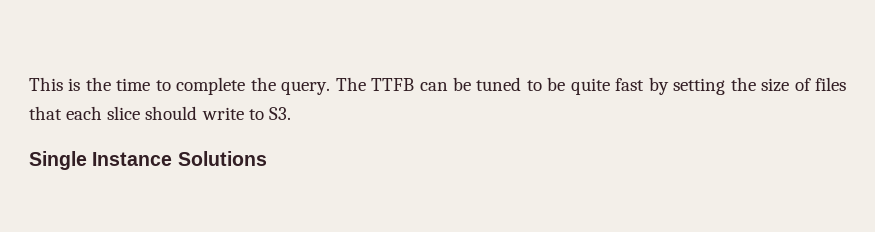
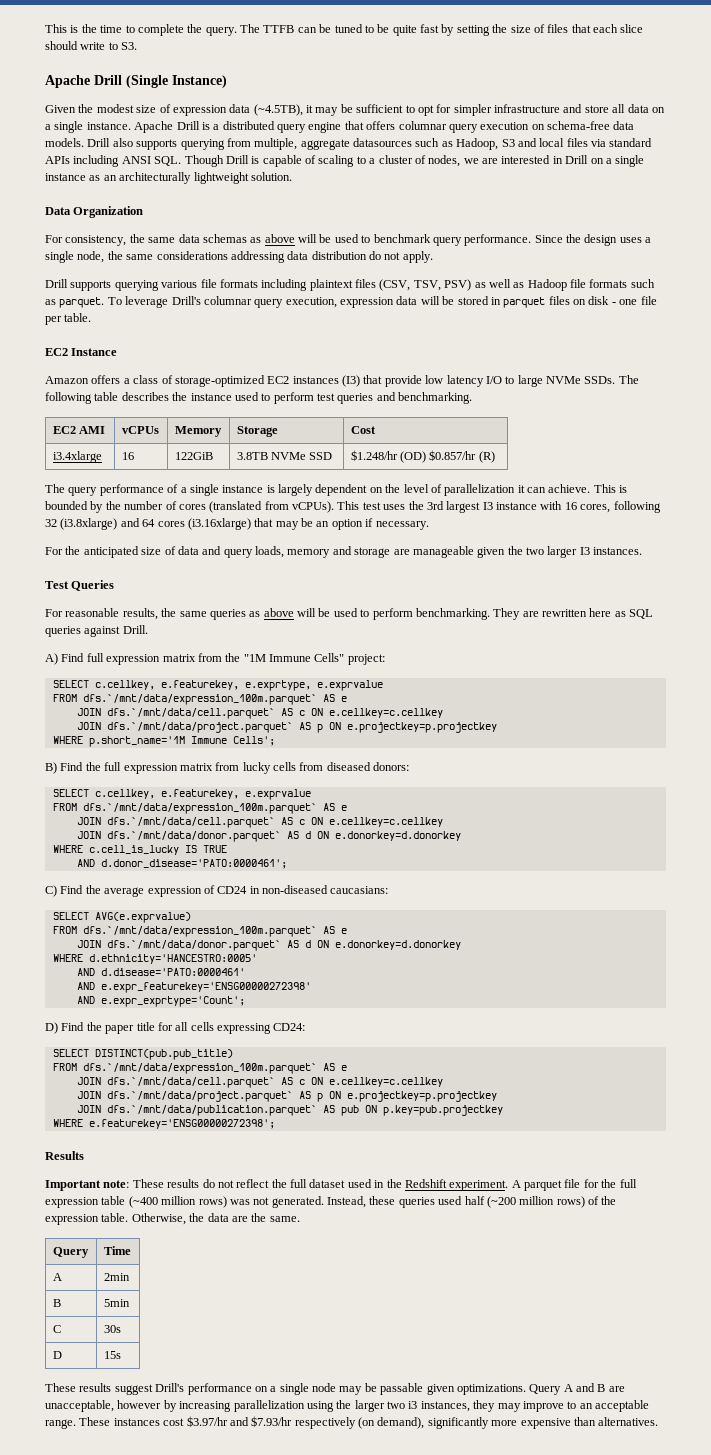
- Single Instance Solutions
+ Apache Drill (Single Instance)
+ Given the modest size of expression data (~4.5TB), it may be sufficient to opt for simpler infrastructure and store all data on a single instance. Apache Drill is a distributed query engine that offers columnar query execution on schema-free data models. Drill also supports querying from multiple, aggregate datasources such as Hadoop, S3 and local files via standard APIs including ANSI SQL. Though Drill is capable of scaling to a cluster of nodes, we are interested in Drill on a single instance as an architecturally lightweight solution.
+ Data Organization
+ For consistency, the same data schemas as above will be used to benchmark query performance. Since the design uses a single node, the same considerations addressing data distribution do not apply.
+ Drill supports querying various file formats including plaintext files (CSV, TSV, PSV) as well as Hadoop file formats such as parquet. To leverage Drill's columnar query execution, expression data will be stored in parquet files on disk - one file per table.
+ EC2 Instance
+ Amazon offers a class of storage-optimized EC2 instances (I3) that provide low latency I/O to large NVMe SSDs. The following table describes the instance used to perform test queries and benchmarking.
+ EC2 AMI | vCPUs | Memory | Storage | Cost
+ i3.4xlarge | 16 | 122GiB | 3.8TB NVMe SSD | $1.248/hr (OD) $0.857/hr (R)
+ The query performance of a single instance is largely dependent on the level of parallelization it can achieve. This is bounded by the number of cores (translated from vCPUs). This test uses the 3rd largest I3 instance with 16 cores, following 32 (i3.8xlarge) and 64 cores (i3.16xlarge) that may be an option if necessary.
+ For the anticipated size of data and query loads, memory and storage are manageable given the two larger I3 instances.
+ Test Queries
+ For reasonable results, the same queries as above will be used to perform benchmarking. They are rewritten here as SQL queries against Drill.
+ A) Find full expression matrix from the "1M Immune Cells" project:
+ SELECT c.cellkey, e.featurekey, e.exprtype, e.exprvalue
+ FROM dfs.`/mnt/data/expression_100m.parquet` AS e
+ JOIN dfs.`/mnt/data/cell.parquet` AS c ON e.cellkey=c.cellkey
+ JOIN dfs.`/mnt/data/project.parquet` AS p ON e.projectkey=p.projectkey
+ WHERE p.short_name='1M Immune Cells';
+ B) Find the full expression matrix from lucky cells from diseased donors:
+ SELECT c.cellkey, e.featurekey, e.exprvalue
+ FROM dfs.`/mnt/data/expression_100m.parquet` AS e
+ JOIN dfs.`/mnt/data/cell.parquet` AS c ON e.cellkey=c.cellkey
+ JOIN dfs.`/mnt/data/donor.parquet` AS d ON e.donorkey=d.donorkey
+ WHERE c.cell_is_lucky IS TRUE
+ AND d.donor_disease='PATO:0000461';
+ C) Find the average expression of CD24 in non-diseased caucasians:
+ SELECT AVG(e.exprvalue)
+ FROM dfs.`/mnt/data/expression_100m.parquet` AS e
+ JOIN dfs.`/mnt/data/donor.parquet` AS d ON e.donorkey=d.donorkey
+ WHERE d.ethnicity='HANCESTRO:0005'
+ AND d.disease='PATO:0000461'
+ AND e.expr_featurekey='ENSG00000272398'
+ AND e.expr_exprtype='Count';
+ D) Find the paper title for all cells expressing CD24:
+ SELECT DISTINCT(pub.pub_title)
+ FROM dfs.`/mnt/data/expression_100m.parquet` AS e
+ JOIN dfs.`/mnt/data/cell.parquet` AS c ON e.cellkey=c.cellkey
+ JOIN dfs.`/mnt/data/project.parquet` AS p ON e.projectkey=p.projectkey
+ JOIN dfs.`/mnt/data/publication.parquet` AS pub ON p.key=pub.projectkey
+ WHERE e.featurekey='ENSG00000272398';
+ Results
+ Important note: These results do not reflect the full dataset used in the Redshift experiment. A parquet file for the full expression table (~400 million rows) was not generated. Instead, these queries used half (~200 million rows) of the expression table. Otherwise, the data are the same.
+ Query | Time
+ A | 2min
+ B | 5min
+ C | 30s
+ D | 15s
+ These results suggest Drill's performance on a single node may be passable given optimizations. Query A and B are unacceptable, however by increasing parallelization using the larger two i3 instances, they may improve to an acceptable range. These instances cost $3.97/hr and $7.93/hr respectively (on demand), significantly more expensive than alternatives.

